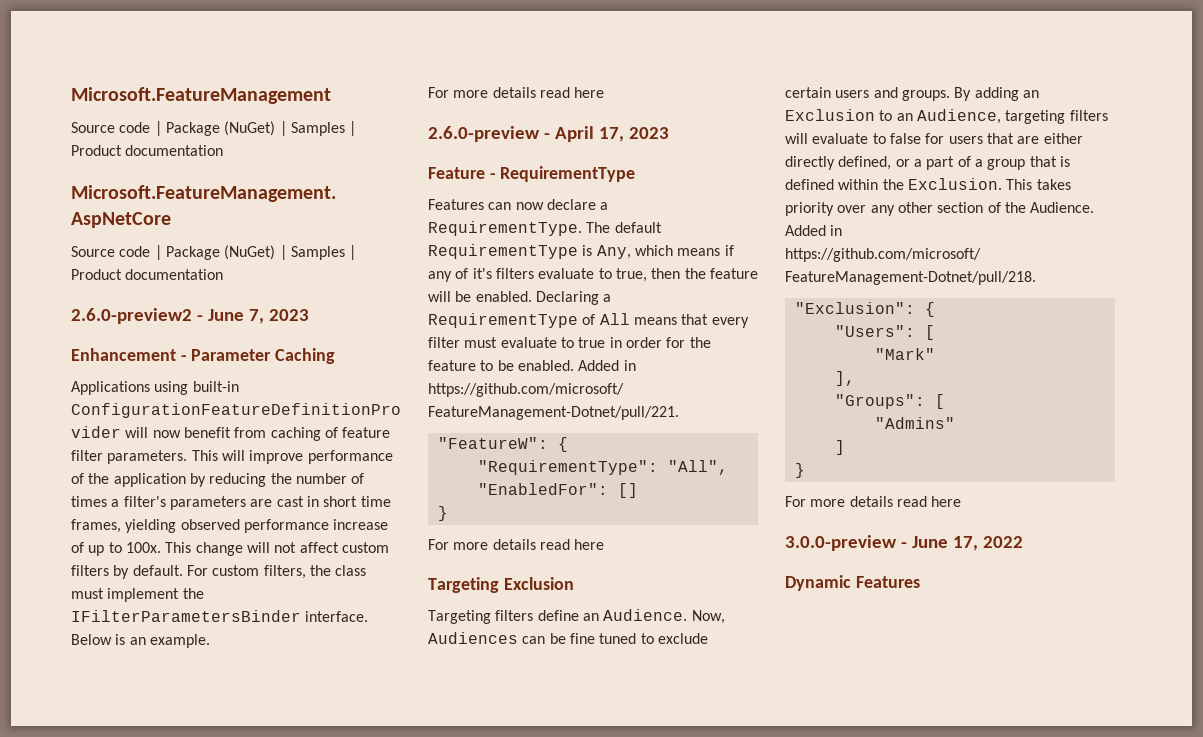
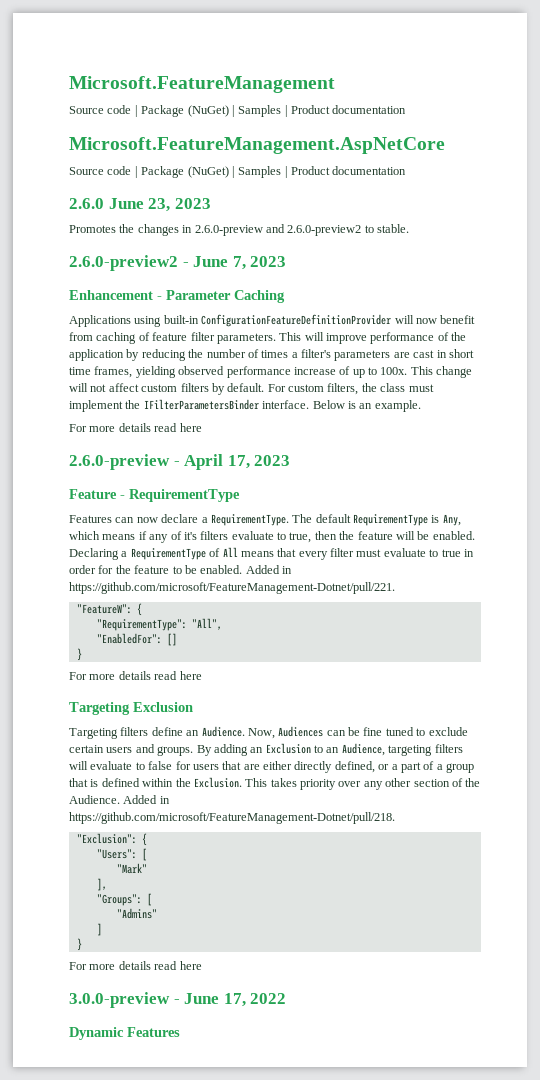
+ 2.6.0 June 23, 2023
+ Promotes the changes in 2.6.0-preview and 2.6.0-preview2 to stable.

